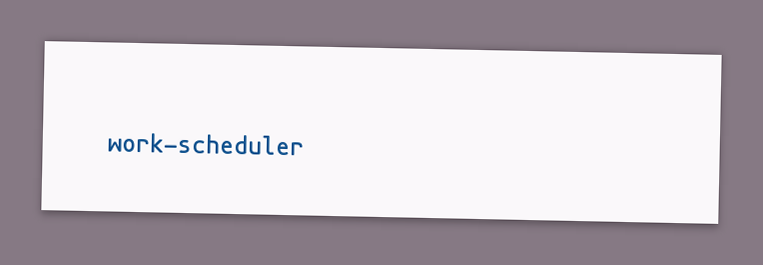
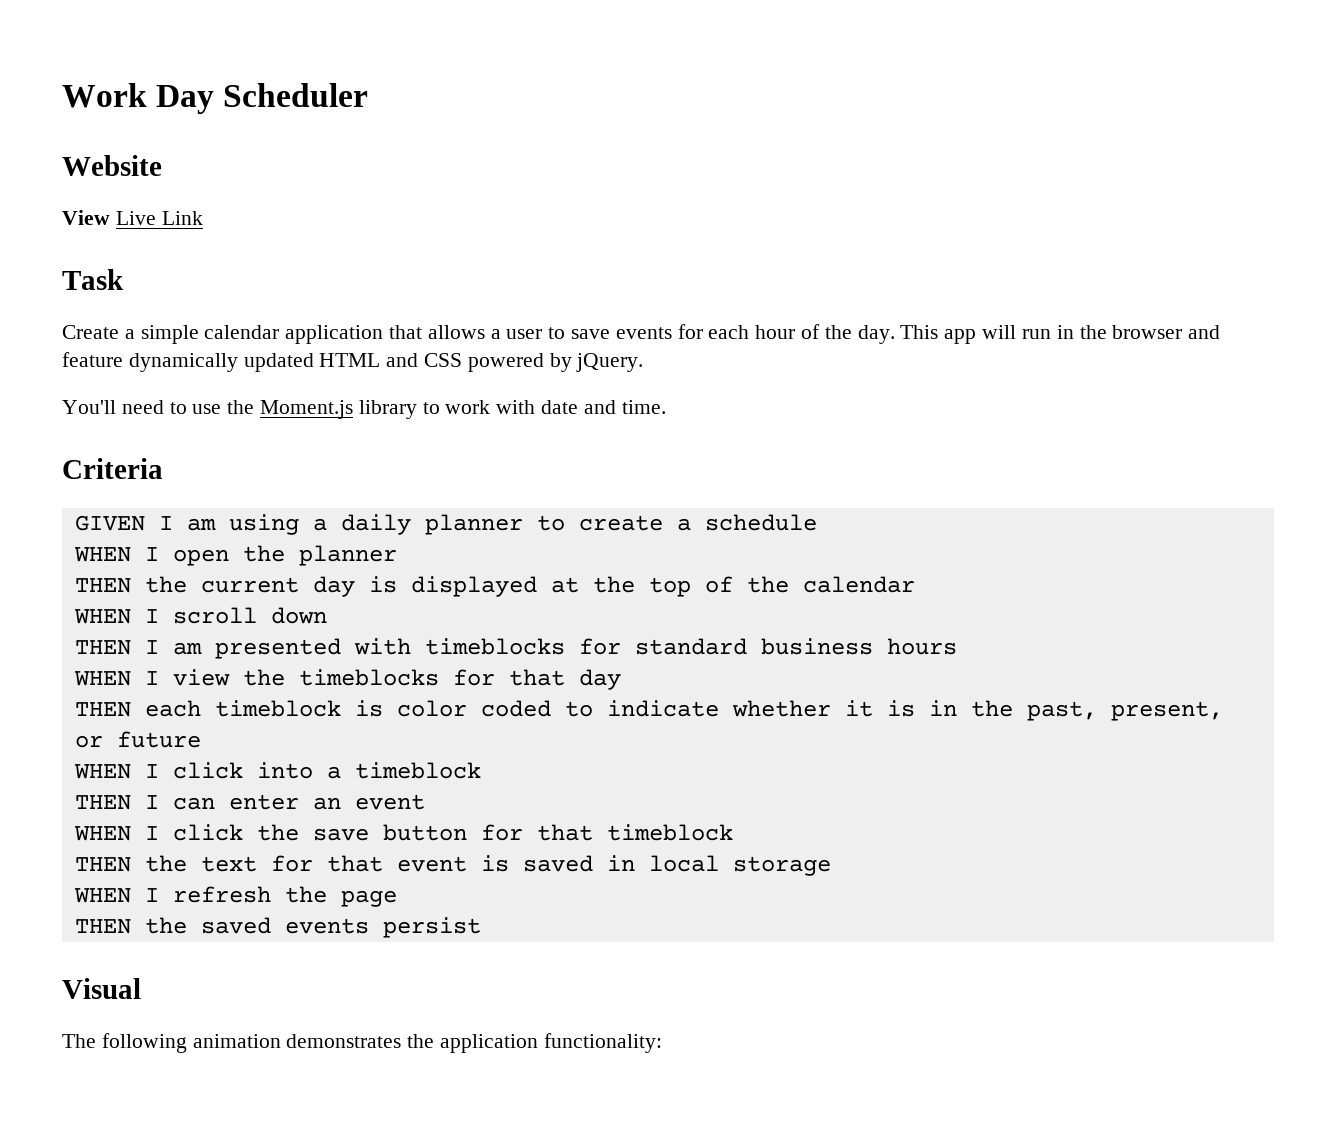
- work-scheduler
+ Work Day Scheduler
+ Website
+ View Live Link
+ Task
+ Create a simple calendar application that allows a user to save events for each hour of the day. This app will run in the browser and feature dynamically updated HTML and CSS powered by jQuery.
+ You'll need to use the Moment.js library to work with date and time.
+ Criteria
+ GIVEN I am using a daily planner to create a schedule
+ WHEN I open the planner
+ THEN the current day is displayed at the top of the calendar
+ WHEN I scroll down
+ THEN I am presented with timeblocks for standard business hours
+ WHEN I view the timeblocks for that day
+ THEN each timeblock is color coded to indicate whether it is in the past, present, or future
+ WHEN I click into a timeblock
+ THEN I can enter an event
+ WHEN I click the save button for that timeblock
+ THEN the text for that event is saved in local storage
+ WHEN I refresh the page
+ THEN the saved events persist
+ Visual
+ The following animation demonstrates the application functionality:

